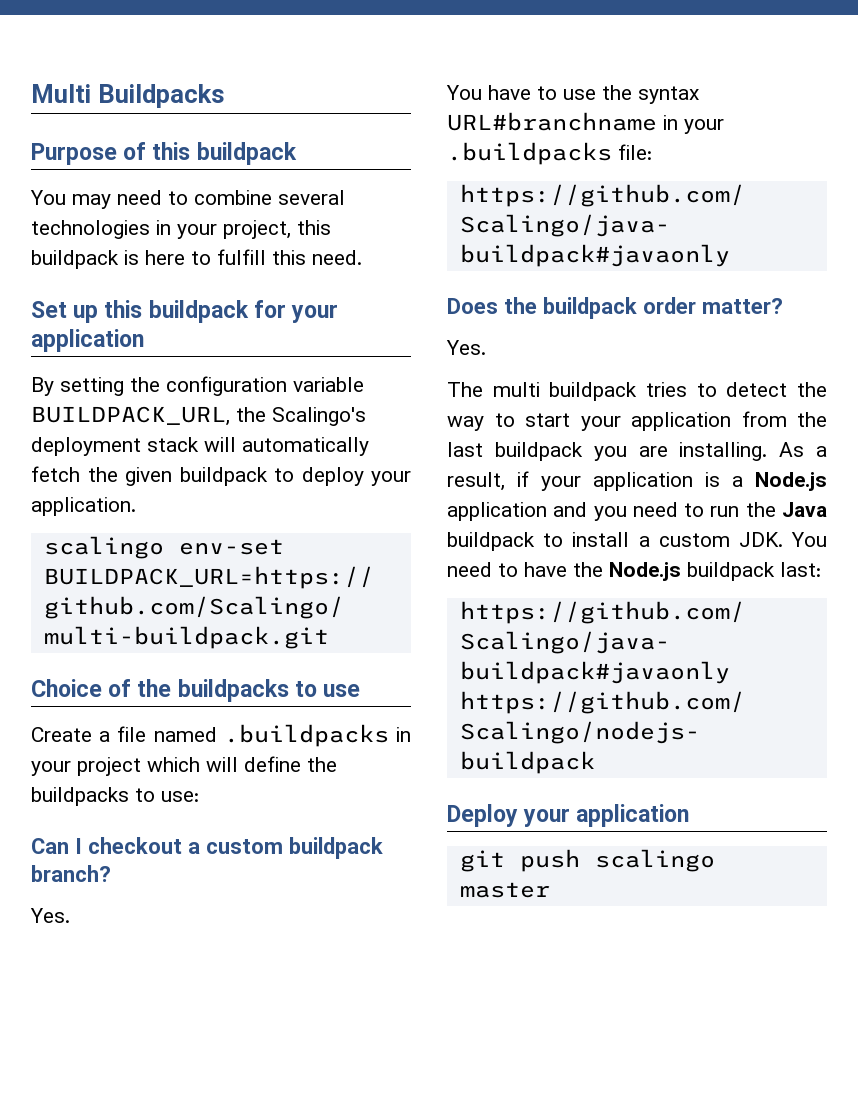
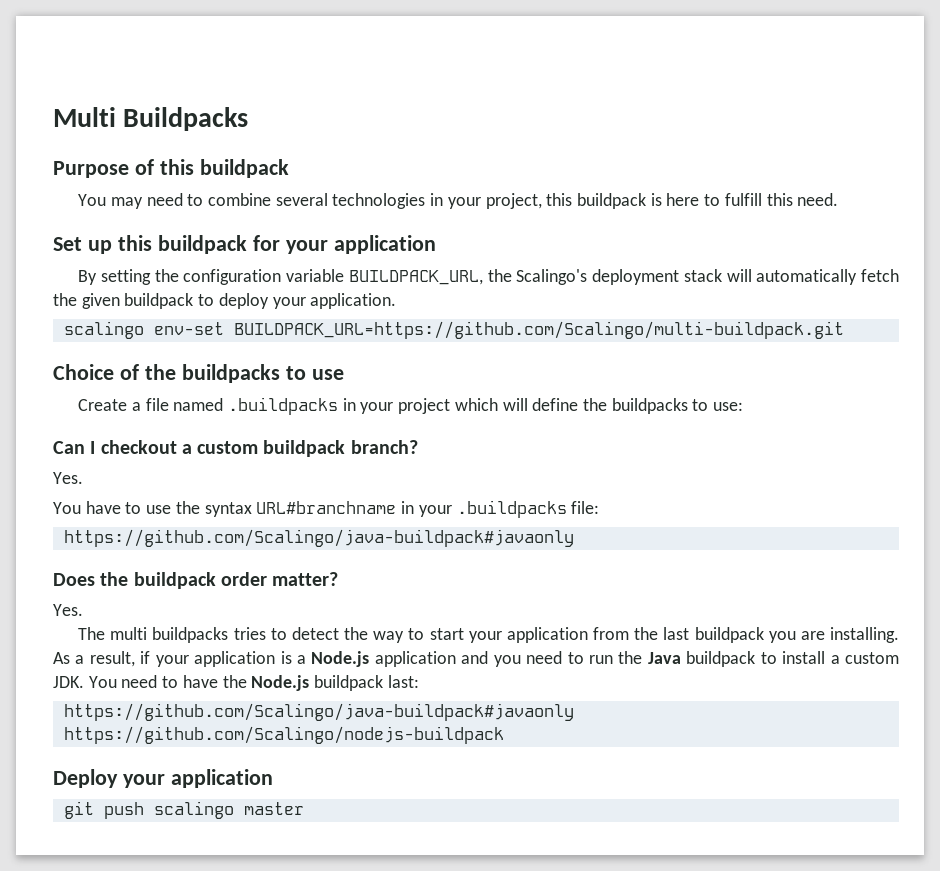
- The multi buildpack tries to detect the way to start your application from the last buildpack you are installing.
+ The multi buildpacks tries to detect the way to start your application from the last buildpack you are installing.

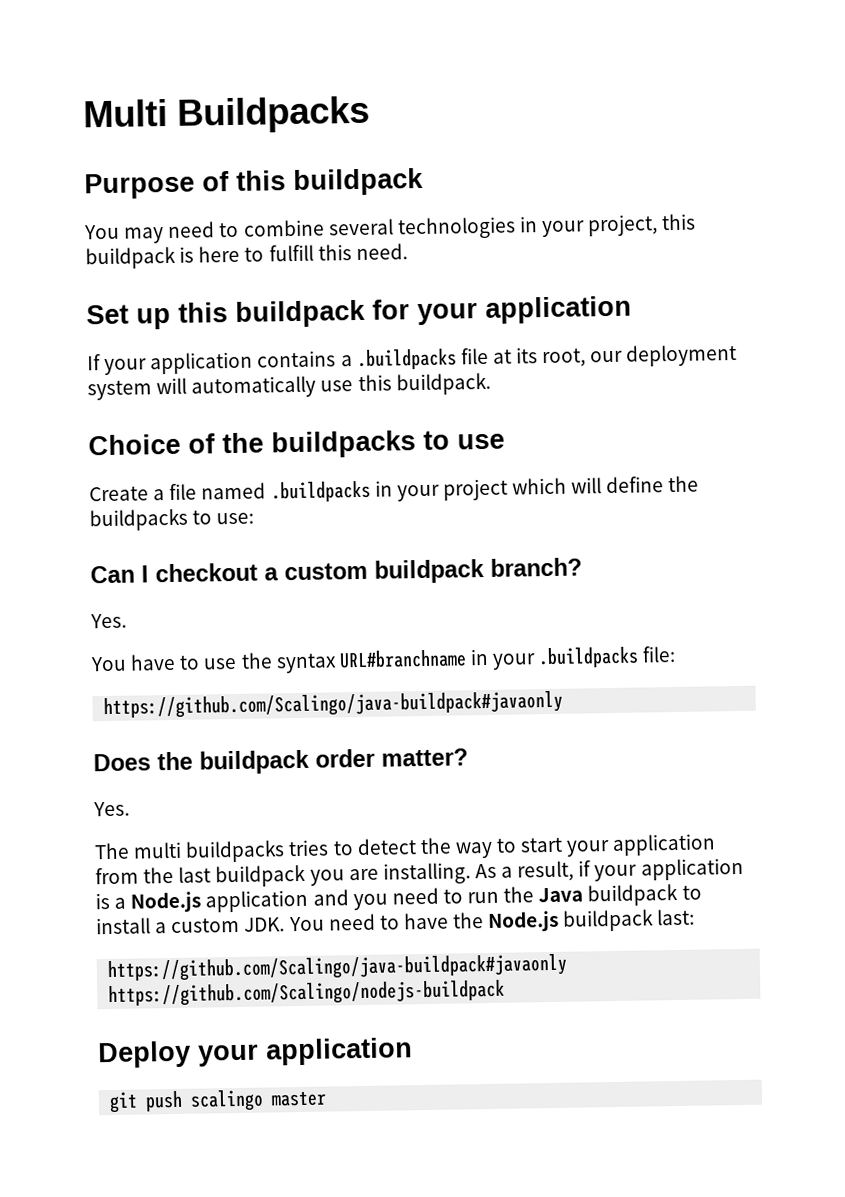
- By setting the configuration variable BUILDPACK_URL, the Scalingo's deployment stack will automatically fetch the given buildpack to deploy your application.
- scalingo env-set BUILDPACK_URL=https://github.com/Scalingo/multi-buildpack.git
+ If your application contains a .buildpacks file at its root, our deployment system will automatically use this buildpack.

